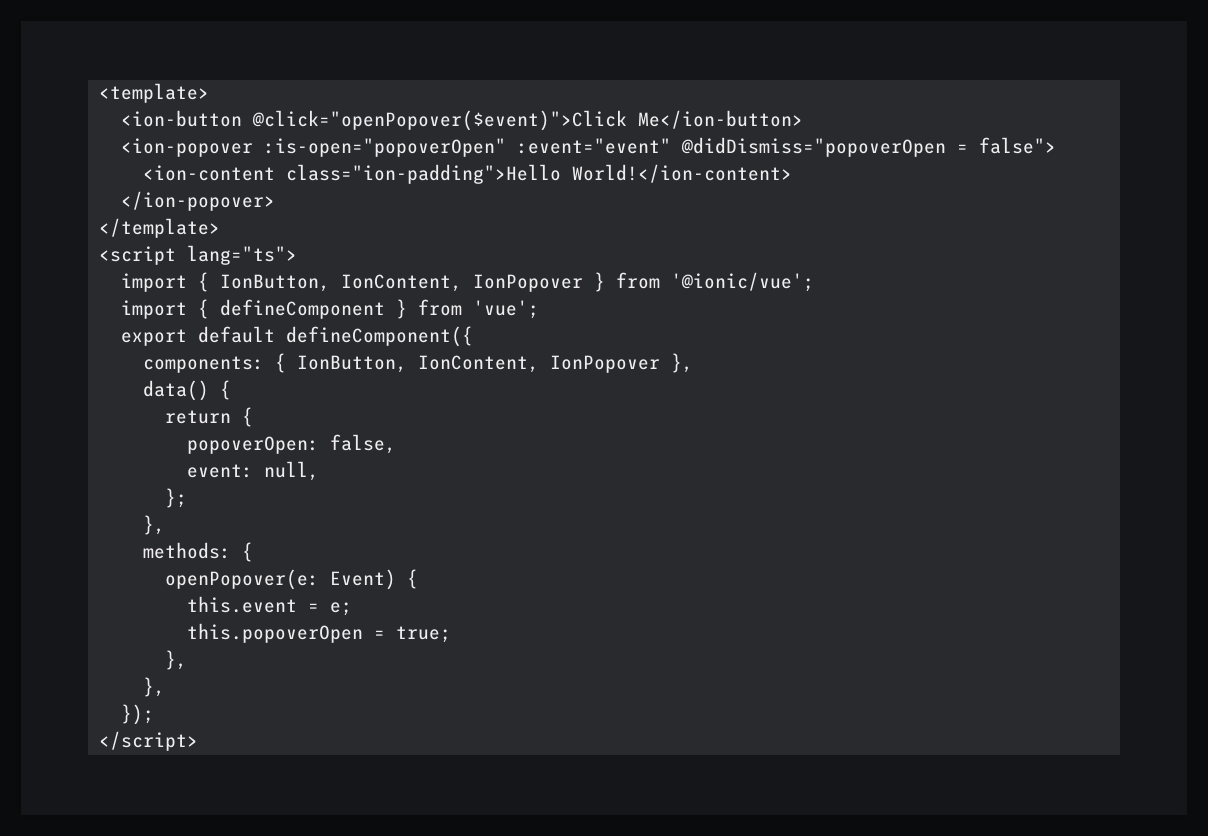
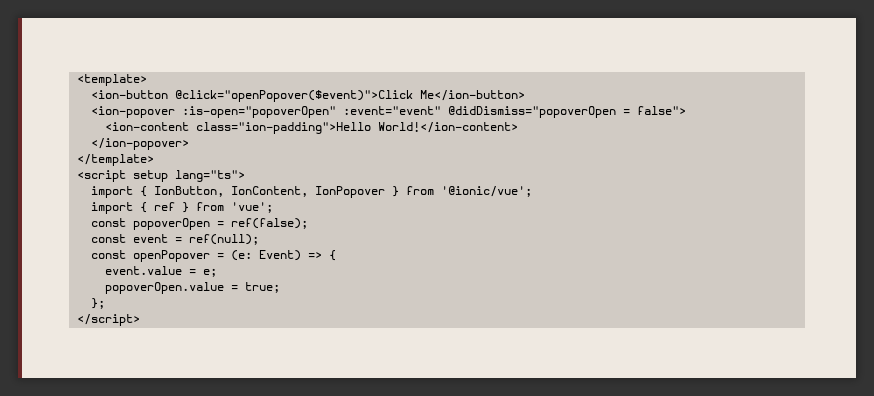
- <script lang="ts">
+ <script setup lang="ts">
- import { defineComponent } from 'vue';
+ import { ref } from 'vue';
- export default defineComponent({
- components: { IonButton, IonContent, IonPopover },
- data() {
- return {
- popoverOpen: false,
- event: null,
+ const popoverOpen = ref(false);
+ const event = ref(null);
+ const openPopover = (e: Event) => {
+ event.value = e;
+ popoverOpen.value = true;
  };
- },
- methods: {
- openPopover(e: Event) {
- this.event = e;
- this.popoverOpen = true;
- },
- },
- });

